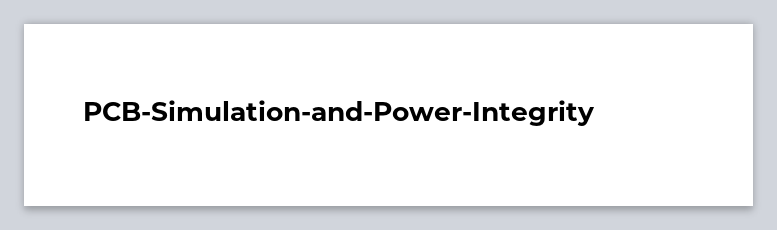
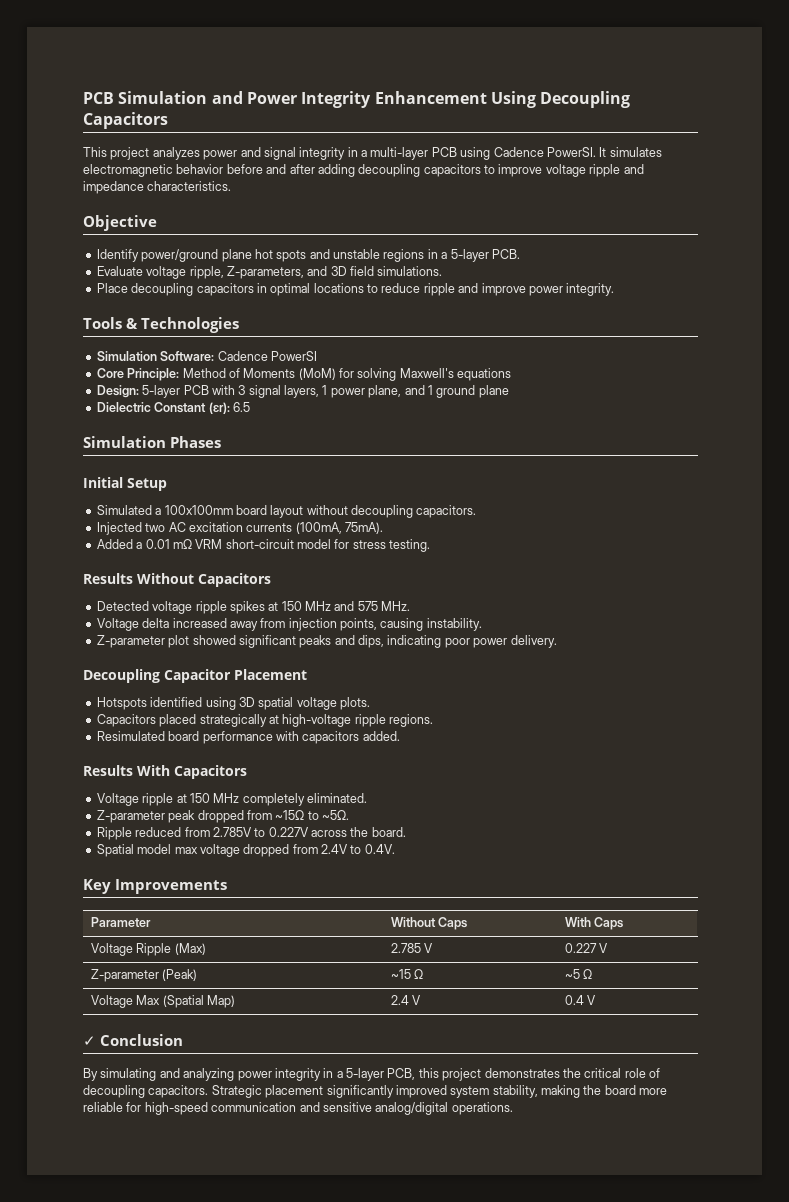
- PCB-Simulation-and-Power-Integrity
+ PCB Simulation and Power Integrity Enhancement Using Decoupling Capacitors
+ This project analyzes power and signal integrity in a multi-layer PCB using Cadence PowerSI. It simulates electromagnetic behavior before and after adding decoupling capacitors to improve voltage ripple and impedance characteristics.
+ Objective
+ Identify power/ground plane hot spots and unstable regions in a 5-layer PCB.
+ Evaluate voltage ripple, Z-parameters, and 3D field simulations.
+ Place decoupling capacitors in optimal locations to reduce ripple and improve power integrity.
+ Tools & Technologies
+ Simulation Software: Cadence PowerSI
+ Core Principle: Method of Moments (MoM) for solving Maxwell's equations
+ Design: 5-layer PCB with 3 signal layers, 1 power plane, and 1 ground plane
+ Dielectric Constant (εr): 6.5
+ Simulation Phases
+ Initial Setup
+ Simulated a 100x100mm board layout without decoupling capacitors.
+ Injected two AC excitation currents (100mA, 75mA).
+ Added a 0.01 mΩ VRM short-circuit model for stress testing.
+ Results Without Capacitors
+ Detected voltage ripple spikes at 150 MHz and 575 MHz.
+ Voltage delta increased away from injection points, causing instability.
+ Z-parameter plot showed significant peaks and dips, indicating poor power delivery.
+ Decoupling Capacitor Placement
+ Hotspots identified using 3D spatial voltage plots.
+ Capacitors placed strategically at high-voltage ripple regions.
+ Resimulated board performance with capacitors added.
+ Results With Capacitors
+ Voltage ripple at 150 MHz completely eliminated.
+ Z-parameter peak dropped from ~15Ω to ~5Ω.
+ Ripple reduced from 2.785V to 0.227V across the board.
+ Spatial model max voltage dropped from 2.4V to 0.4V.
+ Key Improvements
+ Parameter | Without Caps | With Caps
+ Voltage Ripple (Max) | 2.785 V | 0.227 V
+ Z-parameter (Peak) | ~15 Ω | ~5 Ω
+ Voltage Max (Spatial Map) | 2.4 V | 0.4 V
+ ✓ Conclusion
+ By simulating and analyzing power integrity in a 5-layer PCB, this project demonstrates the critical role of decoupling capacitors. Strategic placement significantly improved system stability, making the board more reliable for high-speed communication and sensitive analog/digital operations.

